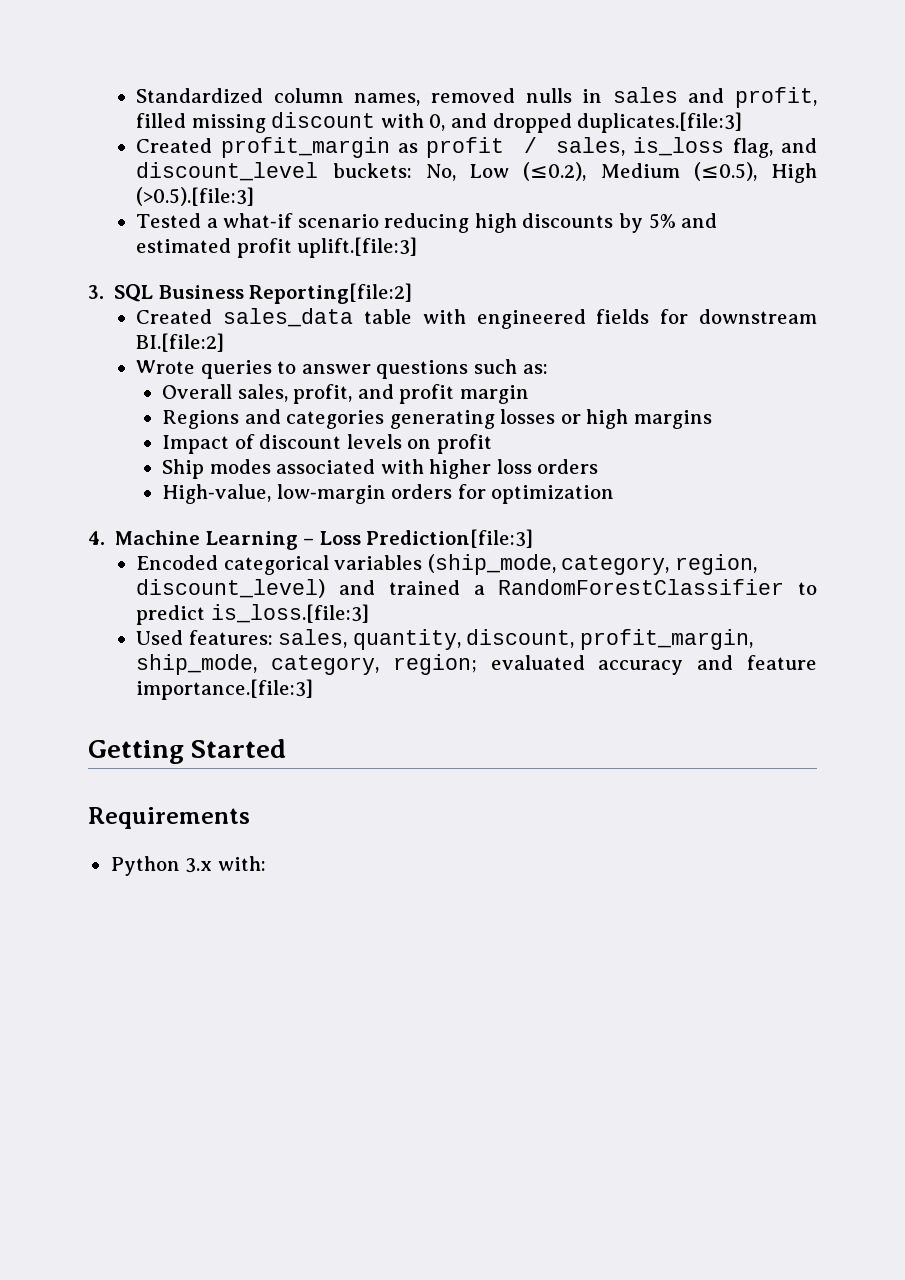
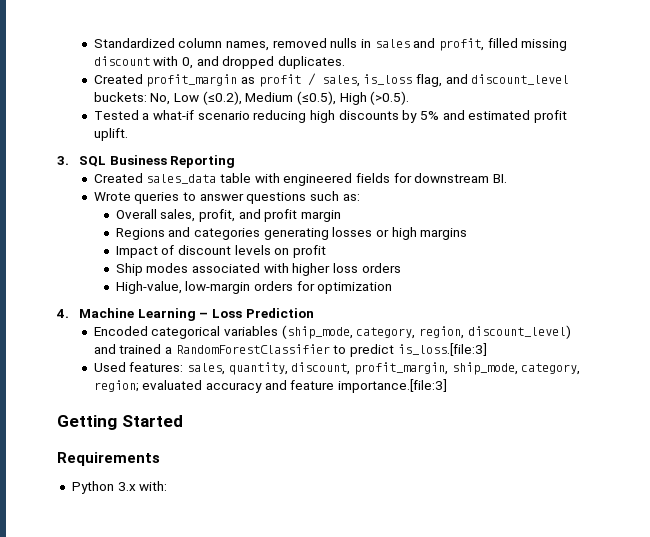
- Standardized column names, removed nulls in sales and profit, filled missing discount with 0, and dropped duplicates.[file:3]
+ Standardized column names, removed nulls in sales and profit, filled missing discount with 0, and dropped duplicates.
- Created profit_margin as profit / sales, is_loss flag, and discount_level buckets: No, Low (≤0.2), Medium (≤0.5), High (>0.5).[file:3]
+ Created profit_margin as profit / sales, is_loss flag, and discount_level buckets: No, Low (≤0.2), Medium (≤0.5), High (>0.5).
- Tested a what‑if scenario reducing high discounts by 5% and estimated profit uplift.[file:3]
+ Tested a what‑if scenario reducing high discounts by 5% and estimated profit uplift.
- 3. SQL Business Reporting[file:2]
+ 3. SQL Business Reporting
- Created sales_data table with engineered fields for downstream BI.[file:2]
+ Created sales_data table with engineered fields for downstream BI.
- 4. Machine Learning – Loss Prediction[file:3]
+ 4. Machine Learning – Loss Prediction

